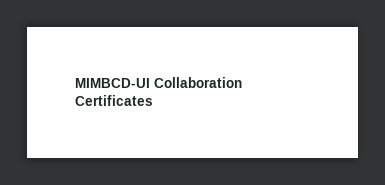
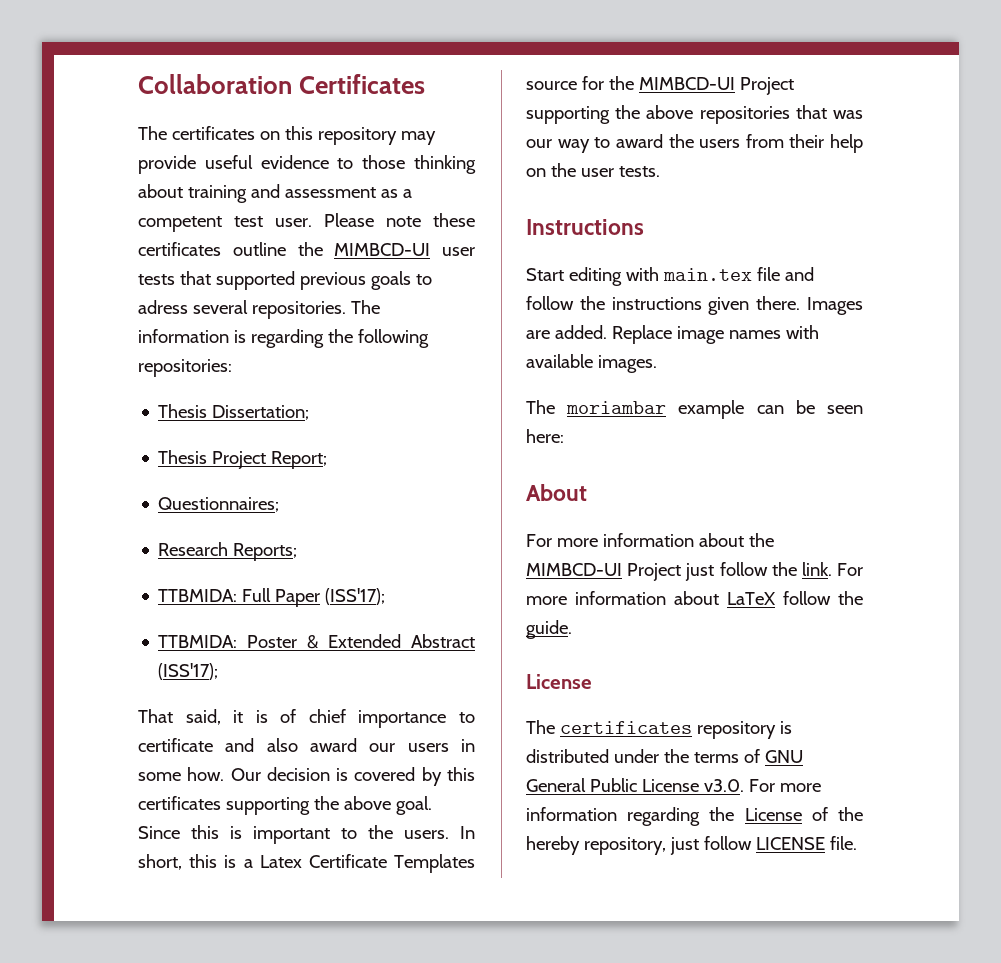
- MIMBCD-UI Collaboration Certificates
+ Collaboration Certificates
+ The certificates on this repository may provide useful evidence to those thinking about training and assessment as a competent test user. Please note these certificates outline the MIMBCD-UI user tests that supported previous goals to adress several repositories. The information is regarding the following repositories:
+ Thesis Dissertation;
+ Thesis Project Report;
+ Questionnaires;
+ Research Reports;
+ TTBMIDA: Full Paper (ISS'17);
+ TTBMIDA: Poster & Extended Abstract (ISS'17);
+ That said, it is of chief importance to certificate and also award our users in some how. Our decision is covered by this certificates supporting the above goal. Since this is important to the users. In short, this is a Latex Certificate Templates source for the MIMBCD-UI Project supporting the above repositories that was our way to award the users from their help on the user tests.
+ Instructions
+ Start editing with main.tex file and follow the instructions given there. Images are added. Replace image names with available images.
+ The moriambar example can be seen here:
+ About
+ For more information about the MIMBCD-UI Project just follow the link. For more information about LaTeX follow the guide.
+ License
+ The certificates repository is distributed under the terms of GNU General Public License v3.0. For more information regarding the License of the hereby repository, just follow LICENSE file.

